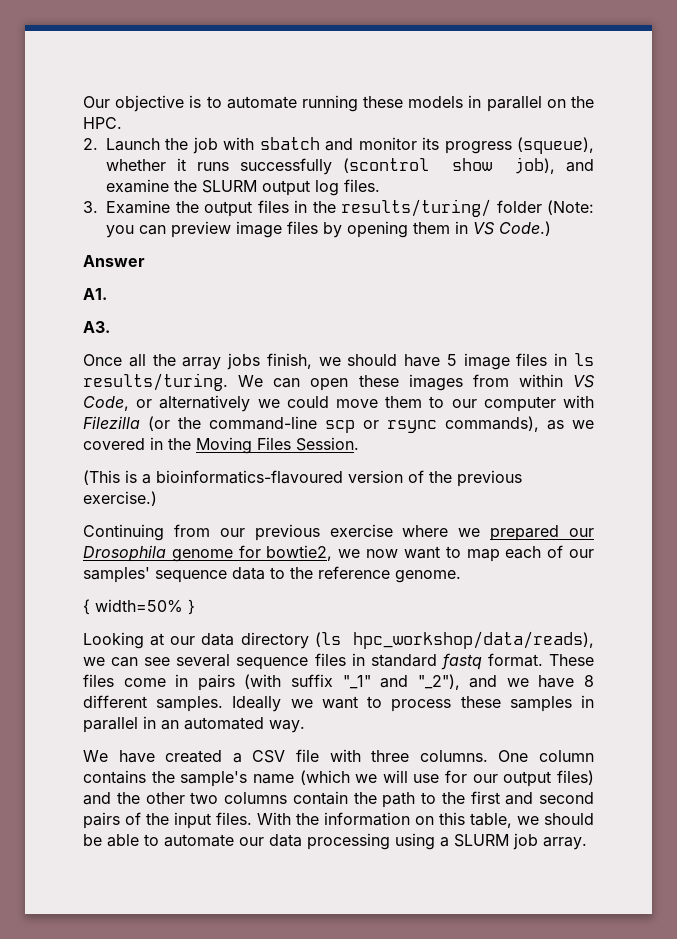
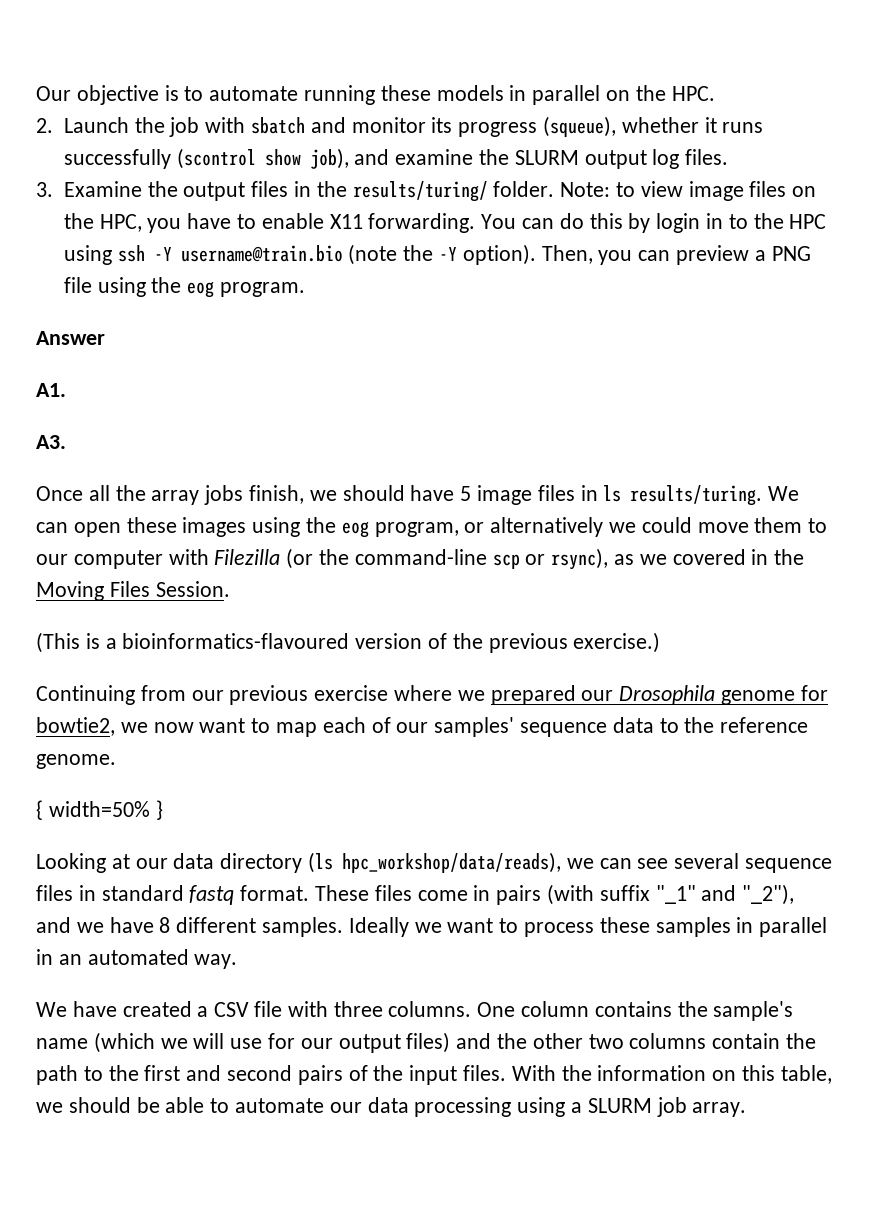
- 3. Examine the output files in the results/turing/ folder (Note: you can preview image files by opening them in VS Code.)
+ 3. Examine the output files in the results/turing/ folder. Note: to view image files on the HPC, you have to enable X11 forwarding. You can do this by login in to the HPC using ssh -Y username@train.bio (note the -Y option). Then, you can preview a PNG file using the eog program.
- We can open these images from within VS Code, or alternatively we could move them to our computer with Filezilla (or the command-line scp or rsync commands), as we covered in the Moving Files Session.
+ We can open these images using the eog program, or alternatively we could move them to our computer with Filezilla (or the command-line scp or rsync), as we covered in the Moving Files Session.

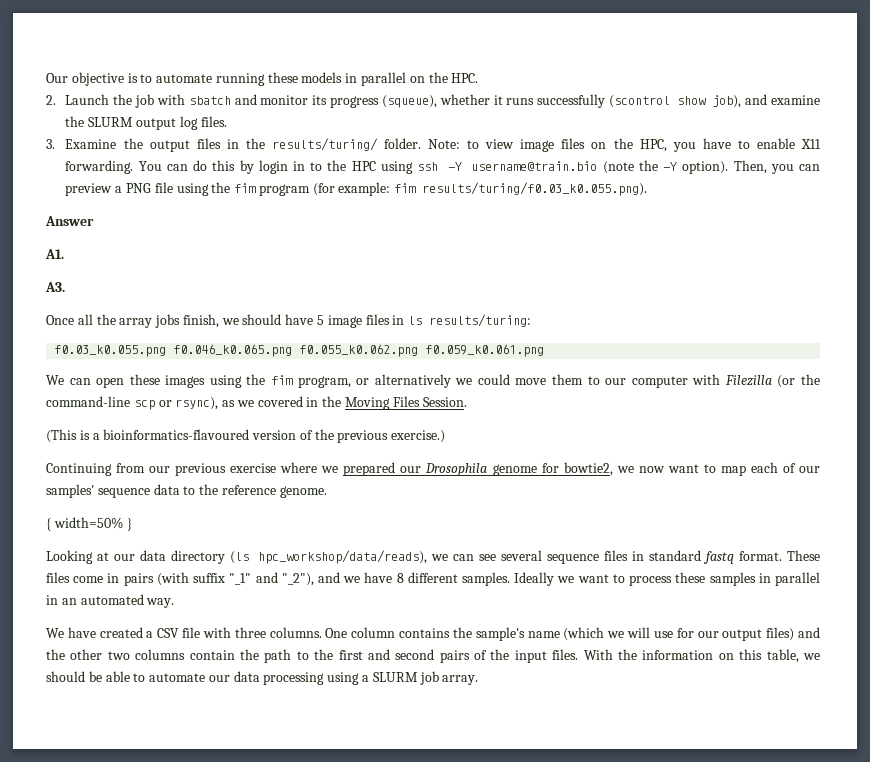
- Then, you can preview a PNG file using the eog program.
+ Then, you can preview a PNG file using the fim program (for example: fim results/turing/f0.03_k0.055.png).
- Once all the array jobs finish, we should have 5 image files in ls results/turing. We can open these images using the eog program, or alternatively we could move them to our computer with Filezilla (or the command-line scp or rsync), as we covered in the Moving Files Session.
+ Once all the array jobs finish, we should have 5 image files in ls results/turing:
+ f0.03_k0.055.png f0.046_k0.065.png f0.055_k0.062.png f0.059_k0.061.png
+ We can open these images using the fim program, or alternatively we could move them to our computer with Filezilla (or the command-line scp or rsync), as we covered in the Moving Files Session.

